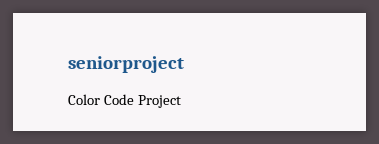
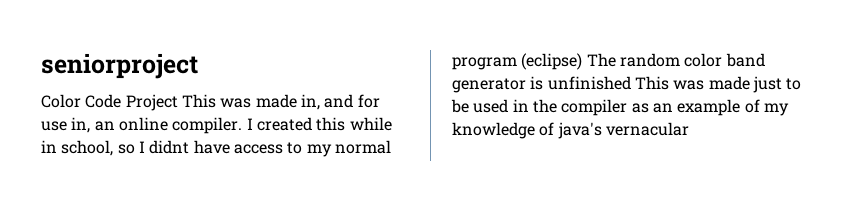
- Color Code Project
+ Color Code Project This was made in, and for use in, an online compiler. I created this while in school, so I didnt have access to my normal program (eclipse) The random color band generator is unfinished This was made just to be used in the compiler as an example of my knowledge of java's vernacular

